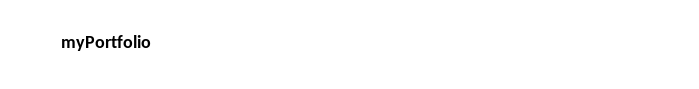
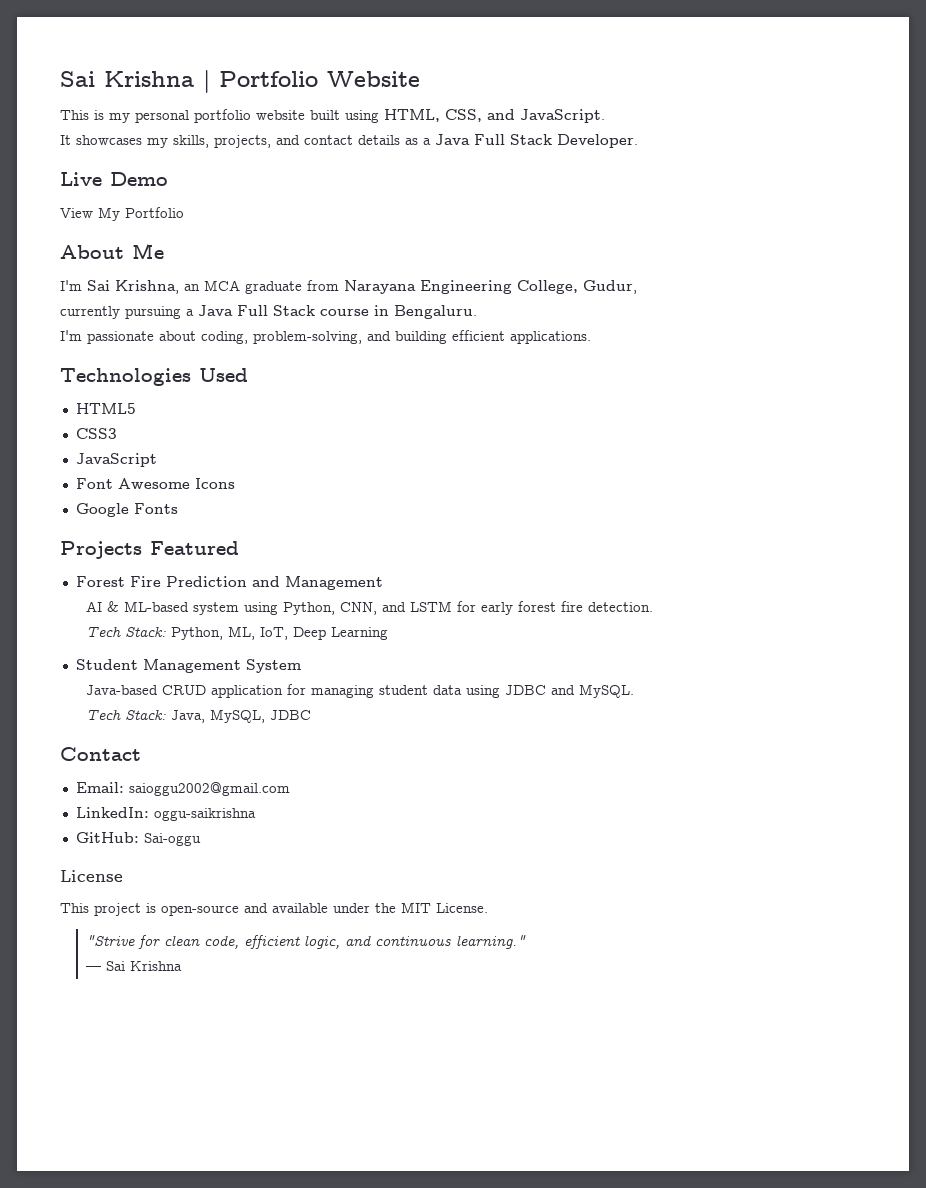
- myPortfolio
+ Sai Krishna | Portfolio Website
+ This is my personal portfolio website built using HTML, CSS, and JavaScript.
+ It showcases my skills, projects, and contact details as a Java Full Stack Developer.
+ Live Demo
+ View My Portfolio
+ About Me
+ I'm Sai Krishna, an MCA graduate from Narayana Engineering College, Gudur,
+ currently pursuing a Java Full Stack course in Bengaluru.
+ I'm passionate about coding, problem-solving, and building efficient applications.
+ Technologies Used
+ HTML5
+ CSS3
+ JavaScript
+ Font Awesome Icons
+ Google Fonts
+ Projects Featured
+ Forest Fire Prediction and Management
+ AI & ML-based system using Python, CNN, and LSTM for early forest fire detection.
+ Tech Stack: Python, ML, IoT, Deep Learning
+ Student Management System
+ Java-based CRUD application for managing student data using JDBC and MySQL.
+ Tech Stack: Java, MySQL, JDBC
+ Contact
+ Email: saioggu2002@gmail.com
+ LinkedIn: oggu-saikrishna
+ GitHub: Sai-oggu
+ License
+ This project is open-source and available under the MIT License.
+ "Strive for clean code, efficient logic, and continuous learning."
+ — Sai Krishna

